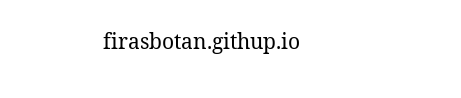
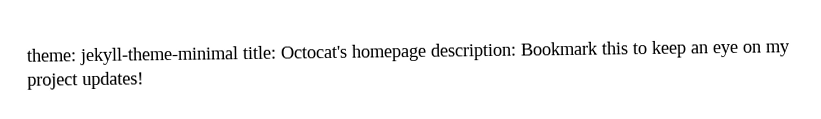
- firasbotan.githup.io
+ theme: jekyll-theme-minimal title: Octocat's homepage description: Bookmark this to keep an eye on my project updates!

